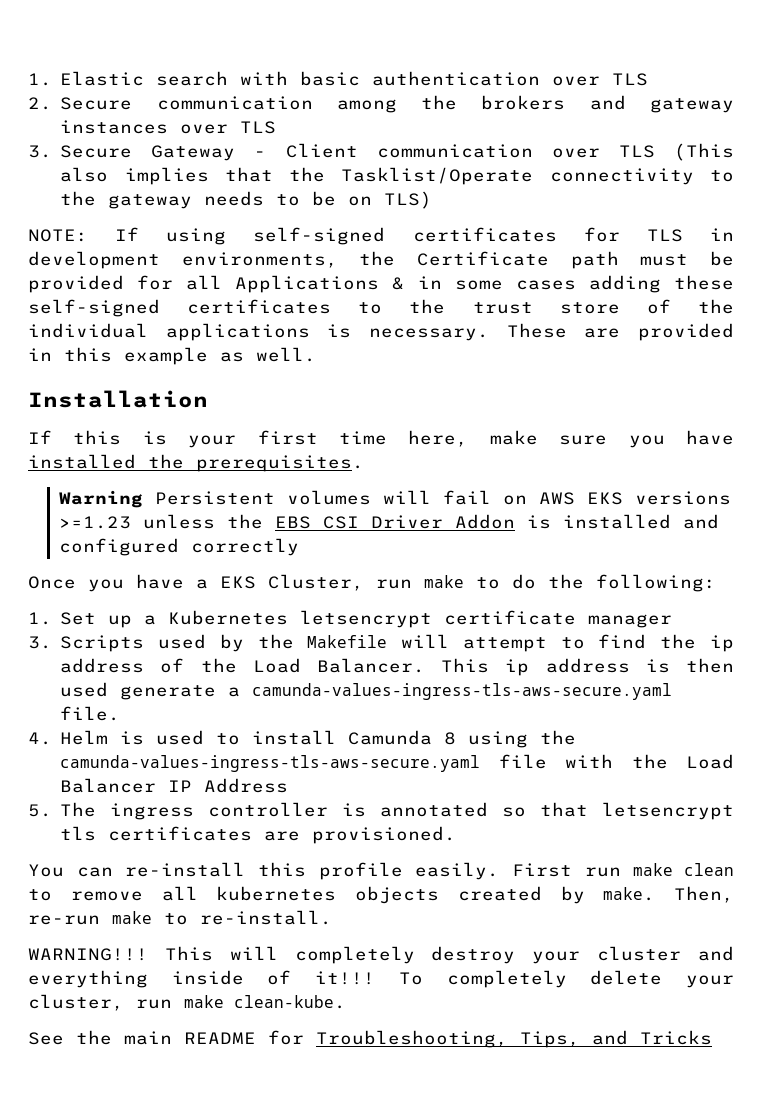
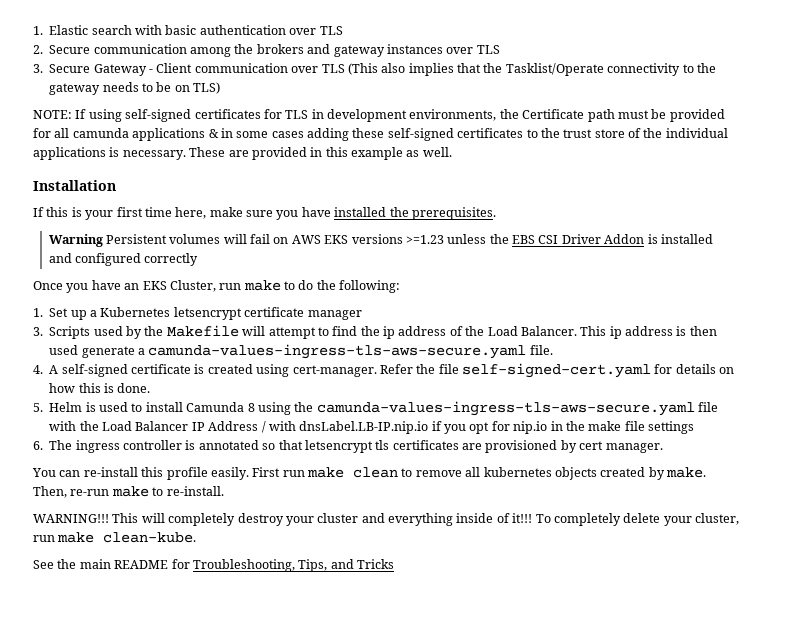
- NOTE: If using self-signed certificates for TLS in development environments, the Certificate path must be provided for all Applications & in some cases adding these self-signed certificates to the trust store of the individual applications is necessary.
+ NOTE: If using self-signed certificates for TLS in development environments, the Certificate path must be provided for all camunda applications & in some cases adding these self-signed certificates to the trust store of the individual applications is necessary.
- Once you have a EKS Cluster, run make to do the following:
+ Once you have an EKS Cluster, run make to do the following:
- 4. Helm is used to install Camunda 8 using the camunda-values-ingress-tls-aws-secure.yaml file with the Load Balancer IP Address
- 5. The ingress controller is annotated so that letsencrypt tls certificates are provisioned.
+ 4. A self-signed certificate is created using cert-manager. Refer the file self-signed-cert.yaml for details on how this is done.
+ 5. Helm is used to install Camunda 8 using the camunda-values-ingress-tls-aws-secure.yaml file with the Load Balancer IP Address / with dnsLabel.LB-IP.nip.io if you opt for nip.io in the make file settings
+ 6. The ingress controller is annotated so that letsencrypt tls certificates are provisioned by cert manager.

